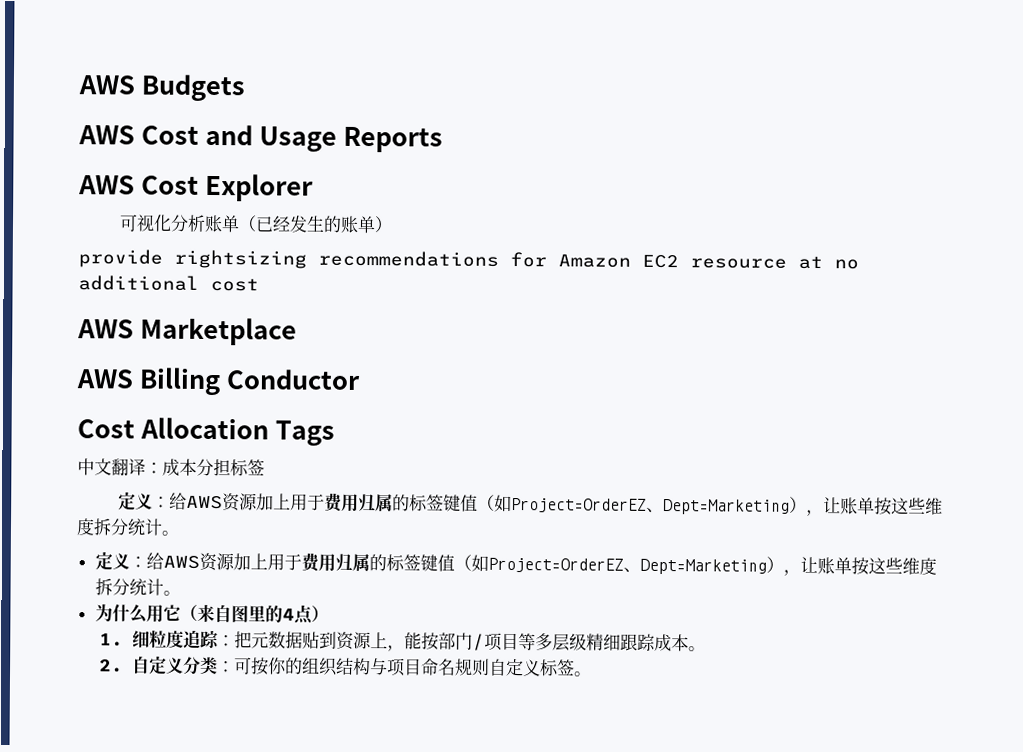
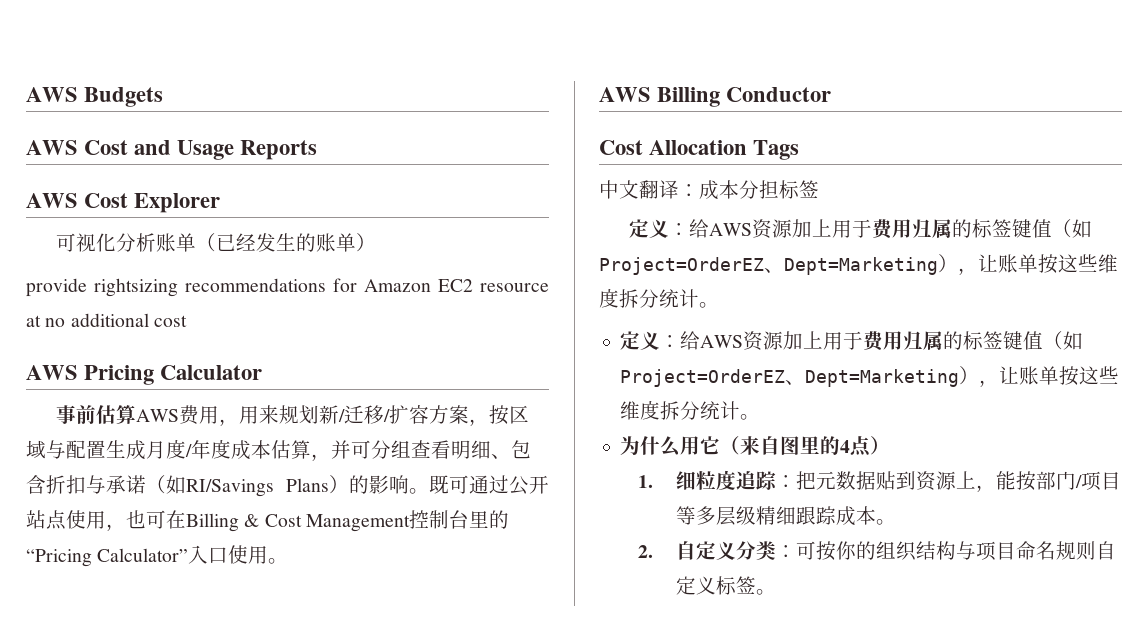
- AWS Marketplace
+ AWS Pricing Calculator
+ 事前估算AWS费用，用来规划新/迁移/扩容方案，按区域与配置生成月度/年度成本估算，并可分组查看明细、包含折扣与承诺（如RI/Savings Plans）的影响。既可通过公开站点使用，也可在Billing & Cost Management控制台里的“Pricing Calculator”入口使用。

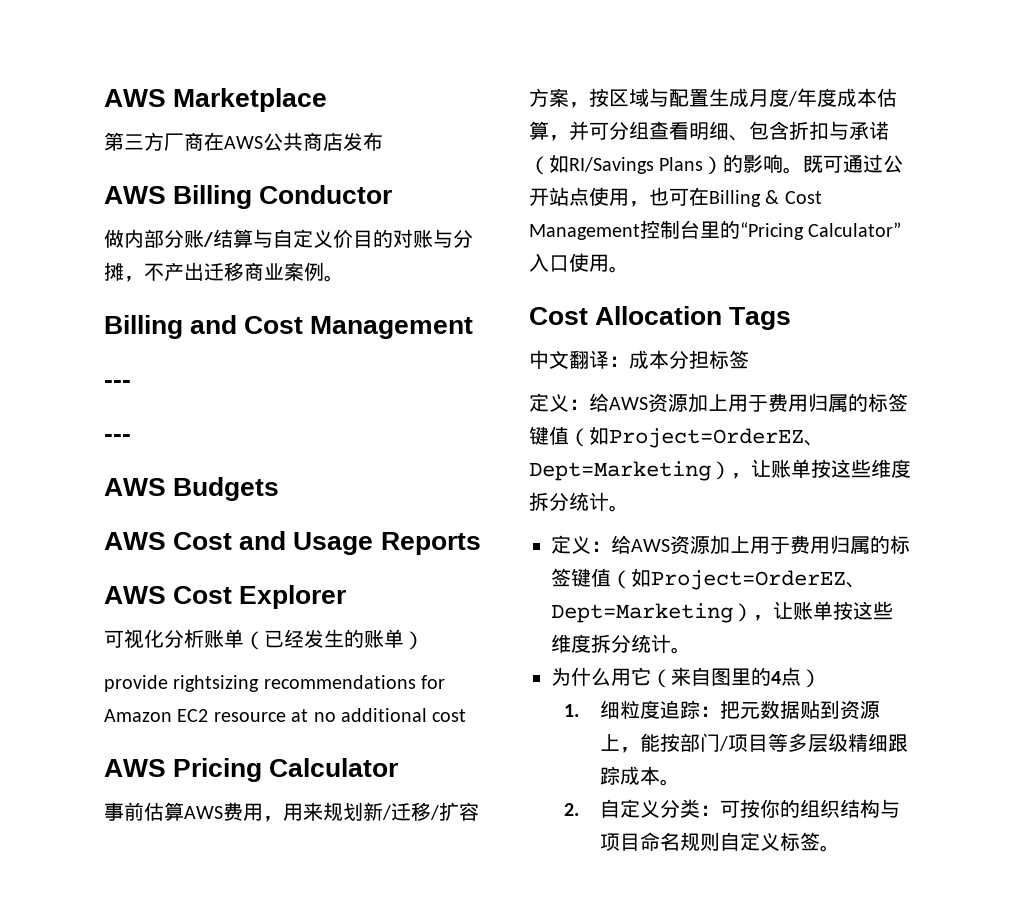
+ AWS Marketplace
+ 第三方厂商在AWS公共商店发布
+ AWS Billing Conductor
+ 做内部分账/结算与自定义价目的对账与分摊，不产出迁移商业案例。
+ Billing and Cost Management
+ ---
+ ---
- AWS Billing Conductor

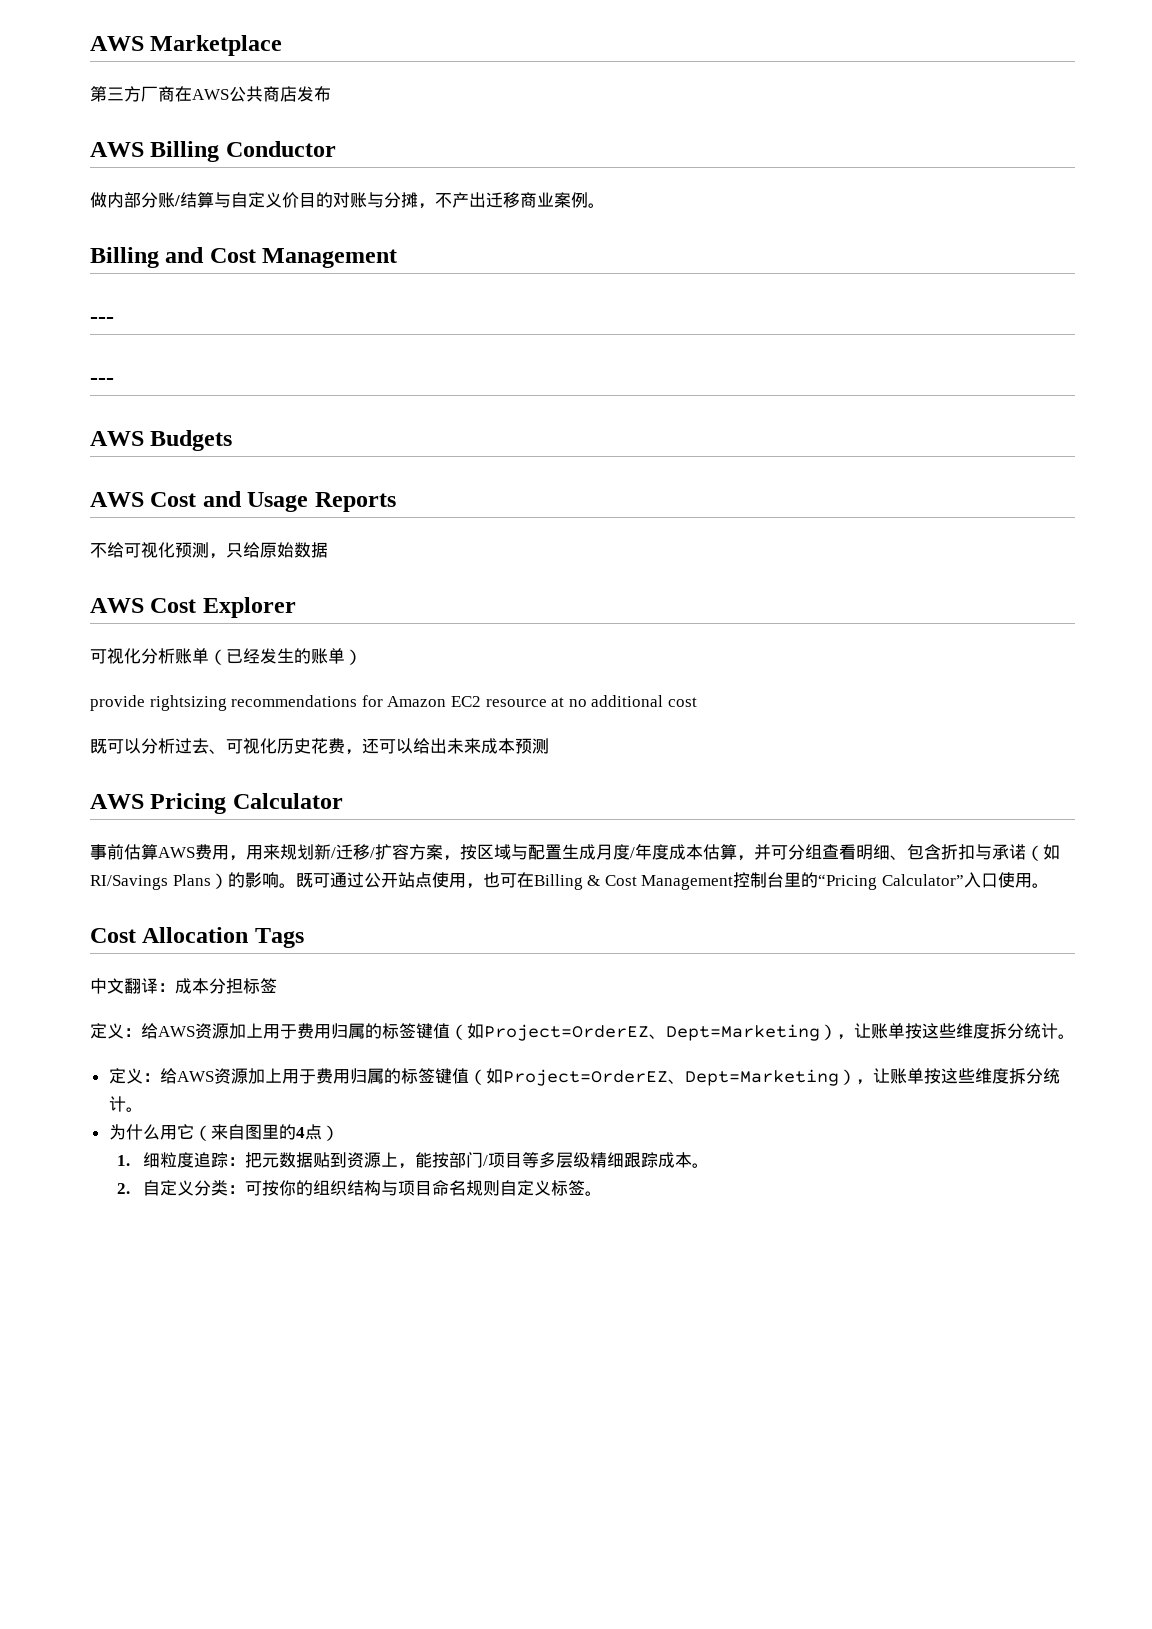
+ 不给可视化预测，只给原始数据
+ 既可以分析过去、可视化历史花费，还可以给出未来成本预测

